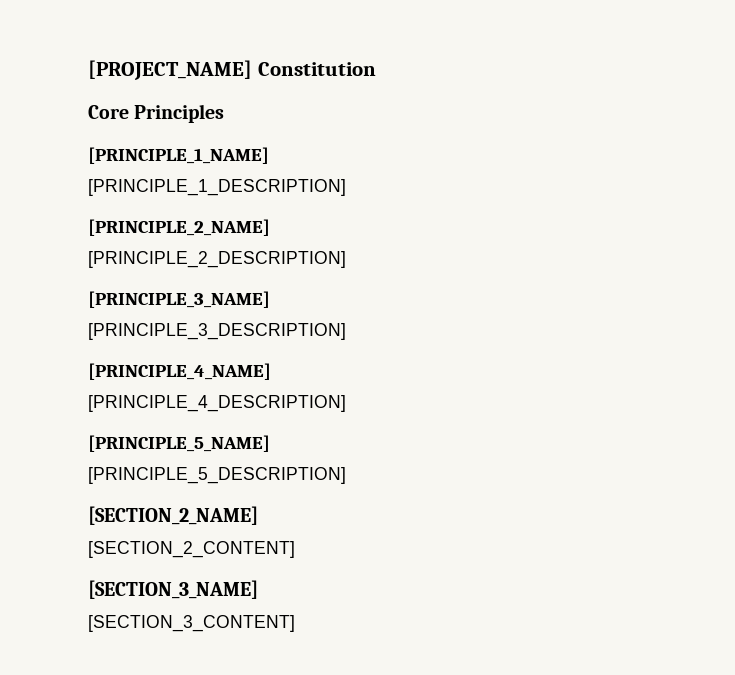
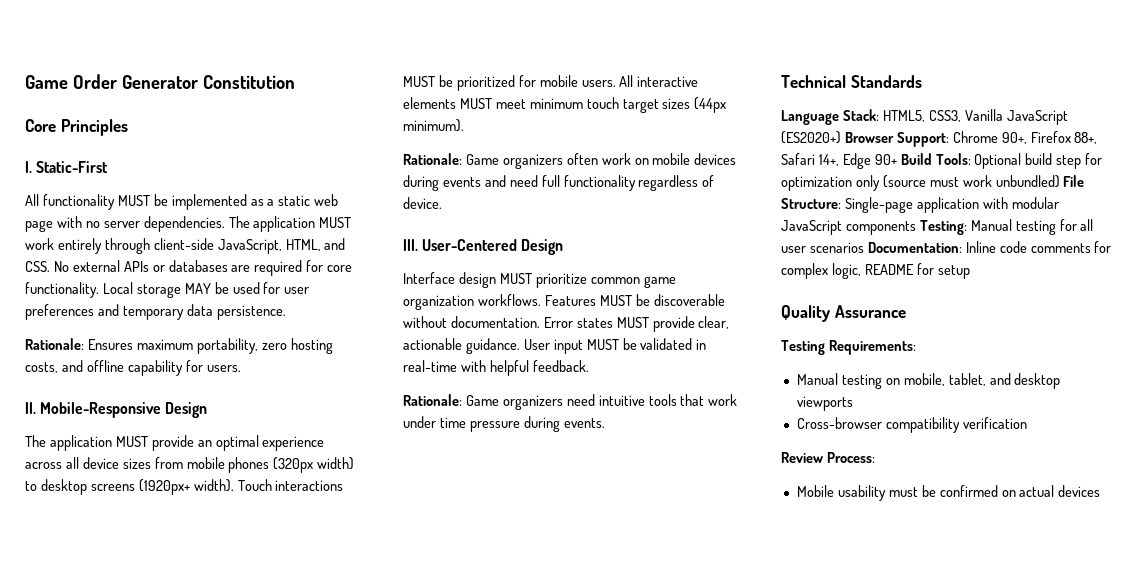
- [PROJECT_NAME] Constitution
+ Game Order Generator Constitution
- [PRINCIPLE_1_NAME]
- [PRINCIPLE_1_DESCRIPTION]
- [PRINCIPLE_2_NAME]
- [PRINCIPLE_2_DESCRIPTION]
- [PRINCIPLE_3_NAME]
- [PRINCIPLE_3_DESCRIPTION]
- [PRINCIPLE_4_NAME]
- [PRINCIPLE_4_DESCRIPTION]
- [PRINCIPLE_5_NAME]
- [PRINCIPLE_5_DESCRIPTION]
- [SECTION_2_NAME]
- [SECTION_2_CONTENT]
- [SECTION_3_NAME]
- [SECTION_3_CONTENT]
+ I. Static-First
+ All functionality MUST be implemented as a static web page with no server dependencies. The application MUST work entirely through client-side JavaScript, HTML, and CSS. No external APIs or databases are required for core functionality. Local storage MAY be used for user preferences and temporary data persistence.
+ Rationale: Ensures maximum portability, zero hosting costs, and offline capability for users.
+ II. Mobile-Responsive Design
+ The application MUST provide an optimal experience across all device sizes from mobile phones (320px width) to desktop screens (1920px+ width). Touch interactions MUST be prioritized for mobile users. All interactive elements MUST meet minimum touch target sizes (44px minimum).
+ Rationale: Game organizers often work on mobile devices during events and need full functionality regardless of device.
+ III. User-Centered Design
+ Interface design MUST prioritize common game organization workflows. Features MUST be discoverable without documentation. Error states MUST provide clear, actionable guidance. User input MUST be validated in real-time with helpful feedback.
+ Rationale: Game organizers need intuitive tools that work under time pressure during events.
+ Technical Standards
+ Language Stack: HTML5, CSS3, Vanilla JavaScript (ES2020+) Browser Support: Chrome 90+, Firefox 88+, Safari 14+, Edge 90+ Build Tools: Optional build step for optimization only (source must work unbundled) File Structure: Single-page application with modular JavaScript components Testing: Manual testing for all user scenarios Documentation: Inline code comments for complex logic, README for setup
+ Quality Assurance
+ Testing Requirements:
+ Manual testing on mobile, tablet, and desktop viewports
+ Cross-browser compatibility verification
+ Review Process:
+ Mobile usability must be confirmed on actual devices

